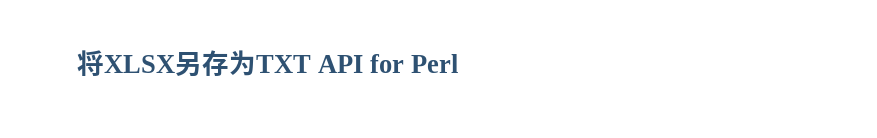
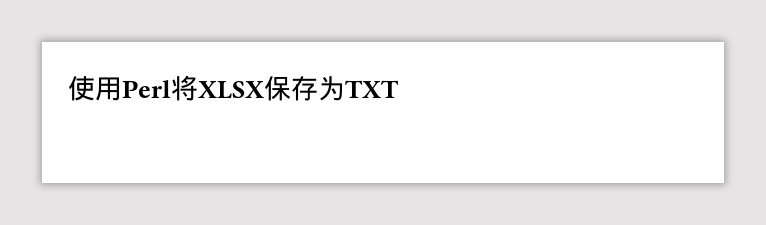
- 将XLSX另存为TXT API for Perl
+ 使用Perl将XLSX保存为TXT

